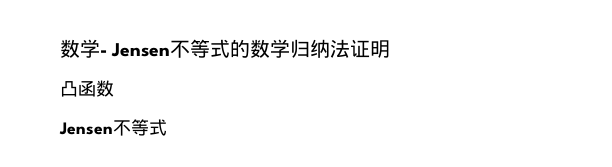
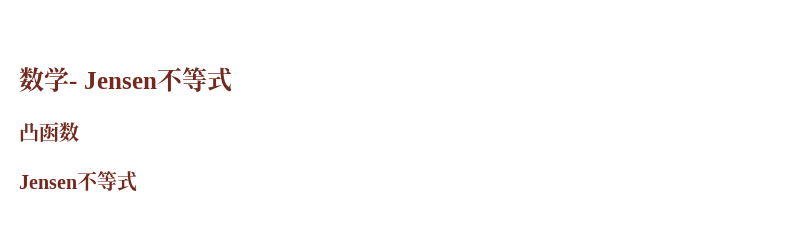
- 数学- Jensen不等式的数学归纳法证明
+ 数学- Jensen不等式

